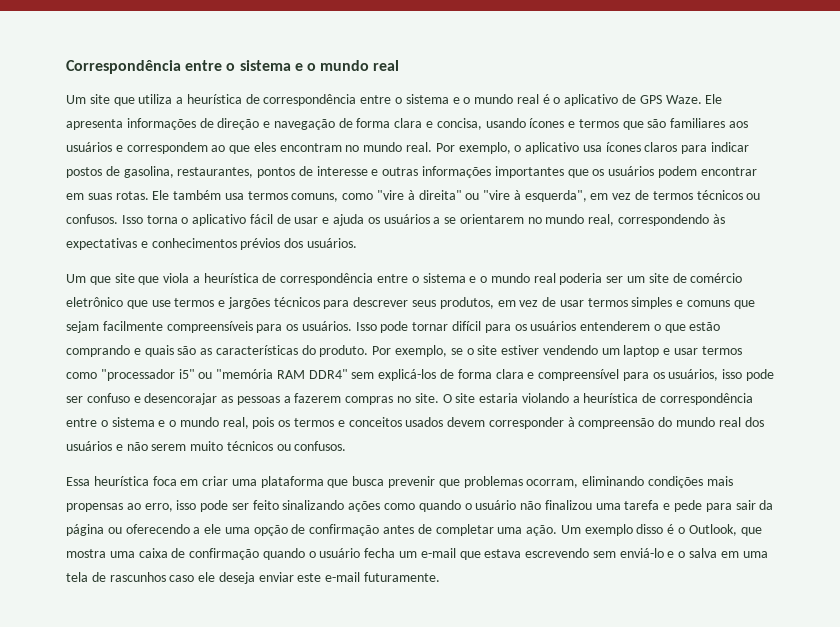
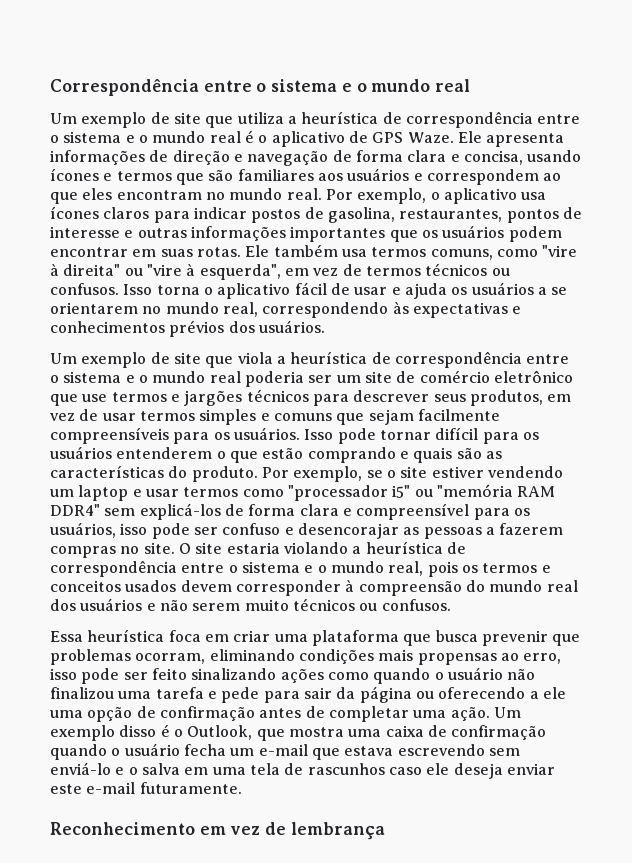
- Um site que utiliza a heurística de correspondência entre o sistema e o mundo real é o aplicativo de GPS Waze.
+ Um exemplo de site que utiliza a heurística de correspondência entre o sistema e o mundo real é o aplicativo de GPS Waze.
- Um que site que viola a heurística de correspondência entre o sistema e o mundo real poderia ser um site de comércio eletrônico que use termos e jargões técnicos para descrever seus produtos, em vez de usar termos simples e comuns que sejam facilmente compreensíveis para os usuários.
+ Um exemplo de site que viola a heurística de correspondência entre o sistema e o mundo real poderia ser um site de comércio eletrônico que use termos e jargões técnicos para descrever seus produtos, em vez de usar termos simples e comuns que sejam facilmente compreensíveis para os usuários.
+ Reconhecimento em vez de lembrança

